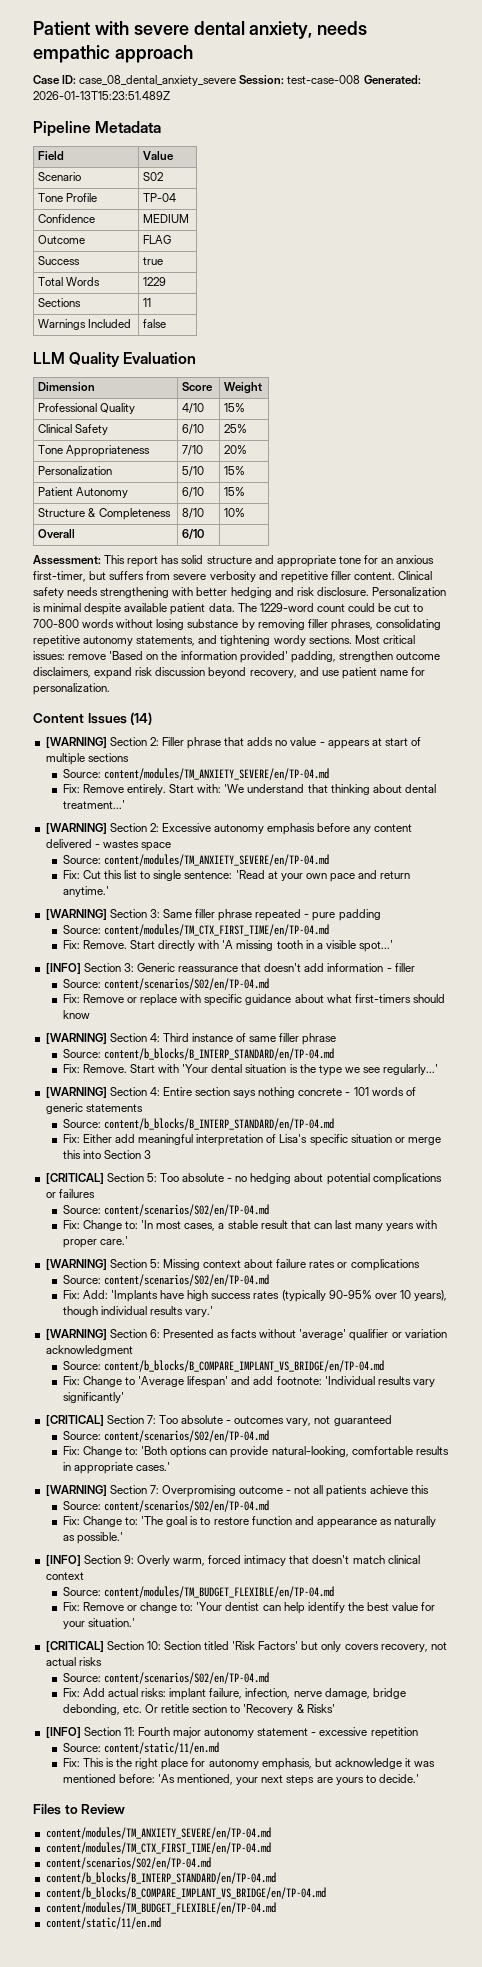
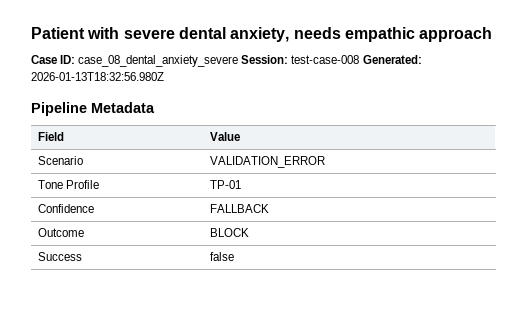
- Case ID: case_08_dental_anxiety_severe Session: test-case-008 Generated: 2026-01-13T15:23:51.489Z
+ Case ID: case_08_dental_anxiety_severe Session: test-case-008 Generated: 2026-01-13T18:32:56.980Z
- Scenario | S02
+ Scenario | VALIDATION_ERROR
- Tone Profile | TP-04
+ Tone Profile | TP-01
- Confidence | MEDIUM
+ Confidence | FALLBACK
- Outcome | FLAG
+ Outcome | BLOCK
- Success | true
- Total Words | 1229
- Sections | 11
- Warnings Included | false
- LLM Quality Evaluation
- Dimension | Score | Weight
- Professional Quality | 4/10 | 15%
- Clinical Safety | 6/10 | 25%
- Tone Appropriateness | 7/10 | 20%
- Personalization | 5/10 | 15%
- Patient Autonomy | 6/10 | 15%
- Structure & Completeness | 8/10 | 10%
- Overall | 6/10 |
- Assessment: This report has solid structure and appropriate tone for an anxious first-timer, but suffers from severe verbosity and repetitive filler content. Clinical safety needs strengthening with better hedging and risk disclosure. Personalization is minimal despite available patient data. The 1229-word count could be cut to 700-800 words without losing substance by removing filler phrases, consolidating repetitive autonomy statements, and tightening wordy sections. Most critical issues: remove 'Based on the information provided' padding, strengthen outcome disclaimers, expand risk discussion beyond recovery, and use patient name for personalization.
- Content Issues (14)
- [WARNING] Section 2: Filler phrase that adds no value - appears at start of multiple sections
- Source: content/modules/TM_ANXIETY_SEVERE/en/TP-04.md
- Fix: Remove entirely. Start with: 'We understand that thinking about dental treatment...'
- [WARNING] Section 2: Excessive autonomy emphasis before any content delivered - wastes space
- Source: content/modules/TM_ANXIETY_SEVERE/en/TP-04.md
- Fix: Cut this list to single sentence: 'Read at your own pace and return anytime.'
- [WARNING] Section 3: Same filler phrase repeated - pure padding
- Source: content/modules/TM_CTX_FIRST_TIME/en/TP-04.md
- Fix: Remove. Start directly with 'A missing tooth in a visible spot...'
- [INFO] Section 3: Generic reassurance that doesn't add information - filler
- Source: content/scenarios/S02/en/TP-04.md
- Fix: Remove or replace with specific guidance about what first-timers should know
- [WARNING] Section 4: Third instance of same filler phrase
- Source: content/b_blocks/B_INTERP_STANDARD/en/TP-04.md
- Fix: Remove. Start with 'Your dental situation is the type we see regularly...'
- [WARNING] Section 4: Entire section says nothing concrete - 101 words of generic statements
- Source: content/b_blocks/B_INTERP_STANDARD/en/TP-04.md
- Fix: Either add meaningful interpretation of Lisa's specific situation or merge this into Section 3
- [CRITICAL] Section 5: Too absolute - no hedging about potential complications or failures
- Source: content/scenarios/S02/en/TP-04.md
- Fix: Change to: 'In most cases, a stable result that can last many years with proper care.'
- [WARNING] Section 5: Missing context about failure rates or complications
- Source: content/scenarios/S02/en/TP-04.md
- Fix: Add: 'Implants have high success rates (typically 90-95% over 10 years), though individual results vary.'
- [WARNING] Section 6: Presented as facts without 'average' qualifier or variation acknowledgment
- Source: content/b_blocks/B_COMPARE_IMPLANT_VS_BRIDGE/en/TP-04.md
- Fix: Change to 'Average lifespan' and add footnote: 'Individual results vary significantly'
- [CRITICAL] Section 7: Too absolute - outcomes vary, not guaranteed
- Source: content/scenarios/S02/en/TP-04.md
- Fix: Change to: 'Both options can provide natural-looking, comfortable results in appropriate cases.'
- [WARNING] Section 7: Overpromising outcome - not all patients achieve this
- Source: content/scenarios/S02/en/TP-04.md
- Fix: Change to: 'The goal is to restore function and appearance as naturally as possible.'
- [INFO] Section 9: Overly warm, forced intimacy that doesn't match clinical context
- Source: content/modules/TM_BUDGET_FLEXIBLE/en/TP-04.md
- Fix: Remove or change to: 'Your dentist can help identify the best value for your situation.'
- [CRITICAL] Section 10: Section titled 'Risk Factors' but only covers recovery, not actual risks
- Source: content/scenarios/S02/en/TP-04.md
- Fix: Add actual risks: implant failure, infection, nerve damage, bridge debonding, etc. Or retitle section to 'Recovery & Risks'
- [INFO] Section 11: Fourth major autonomy statement - excessive repetition
- Source: content/static/11/en.md
- Fix: This is the right place for autonomy emphasis, but acknowledge it was mentioned before: 'As mentioned, your next steps are yours to decide.'
- Files to Review
- content/modules/TM_ANXIETY_SEVERE/en/TP-04.md
- content/modules/TM_CTX_FIRST_TIME/en/TP-04.md
- content/scenarios/S02/en/TP-04.md
- content/b_blocks/B_INTERP_STANDARD/en/TP-04.md
- content/b_blocks/B_COMPARE_IMPLANT_VS_BRIDGE/en/TP-04.md
- content/modules/TM_BUDGET_FLEXIBLE/en/TP-04.md
- content/static/11/en.md
+ Success | false

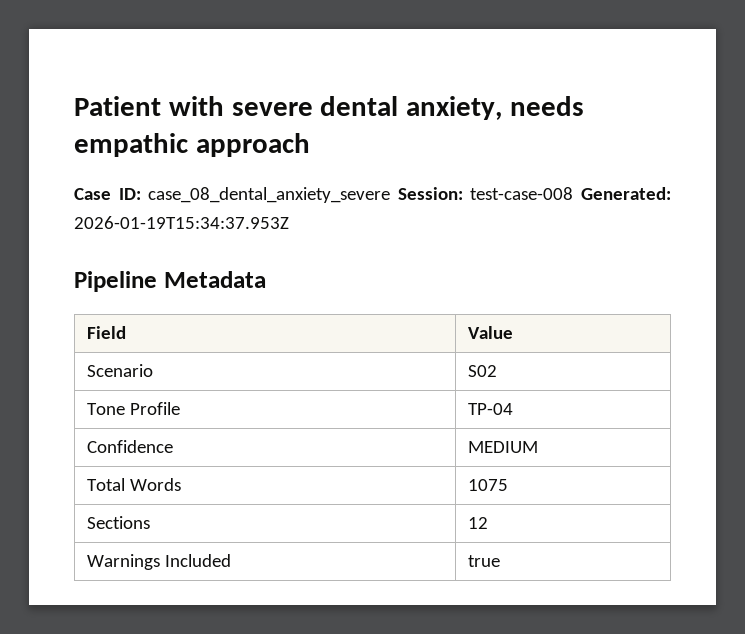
- Case ID: case_08_dental_anxiety_severe Session: test-case-008 Generated: 2026-01-13T18:32:56.980Z
+ Case ID: case_08_dental_anxiety_severe Session: test-case-008 Generated: 2026-01-19T15:34:37.953Z
- Scenario | VALIDATION_ERROR
+ Scenario | S02
- Tone Profile | TP-01
+ Tone Profile | TP-04
- Confidence | FALLBACK
- Outcome | BLOCK
- Success | false
+ Confidence | MEDIUM
+ Total Words | 1075
+ Sections | 12
+ Warnings Included | true

